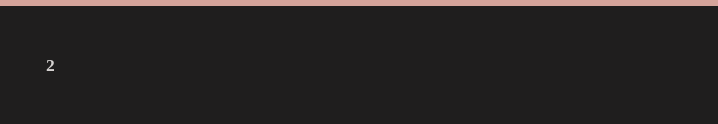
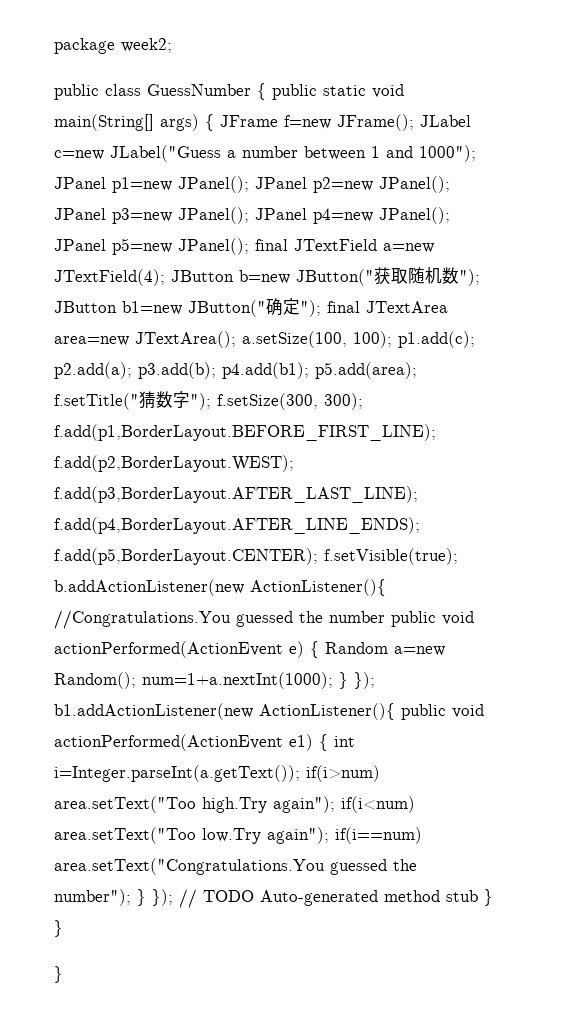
- 2
+ package week2;
+ public class GuessNumber { public static void main(String[] args) { JFrame f=new JFrame(); JLabel c=new JLabel("Guess a number between 1 and 1000"); JPanel p1=new JPanel(); JPanel p2=new JPanel(); JPanel p3=new JPanel(); JPanel p4=new JPanel(); JPanel p5=new JPanel(); final JTextField a=new JTextField(4); JButton b=new JButton("获取随机数"); JButton b1=new JButton("确定"); final JTextArea area=new JTextArea(); a.setSize(100, 100); p1.add(c); p2.add(a); p3.add(b); p4.add(b1); p5.add(area); f.setTitle("猜数字"); f.setSize(300, 300); f.add(p1,BorderLayout.BEFORE_FIRST_LINE); f.add(p2,BorderLayout.WEST); f.add(p3,BorderLayout.AFTER_LAST_LINE); f.add(p4,BorderLayout.AFTER_LINE_ENDS); f.add(p5,BorderLayout.CENTER); f.setVisible(true); b.addActionListener(new ActionListener(){ //Congratulations.You guessed the number public void actionPerformed(ActionEvent e) { Random a=new Random(); num=1+a.nextInt(1000); } }); b1.addActionListener(new ActionListener(){ public void actionPerformed(ActionEvent e1) { int i=Integer.parseInt(a.getText()); if(i>num) area.setText("Too high.Try again"); if(i<num) area.setText("Too low.Try again"); if(i==num) area.setText("Congratulations.You guessed the number"); } }); // TODO Auto-generated method stub } }
+ }

